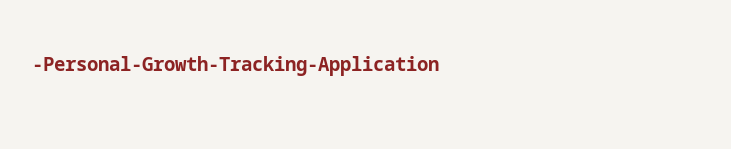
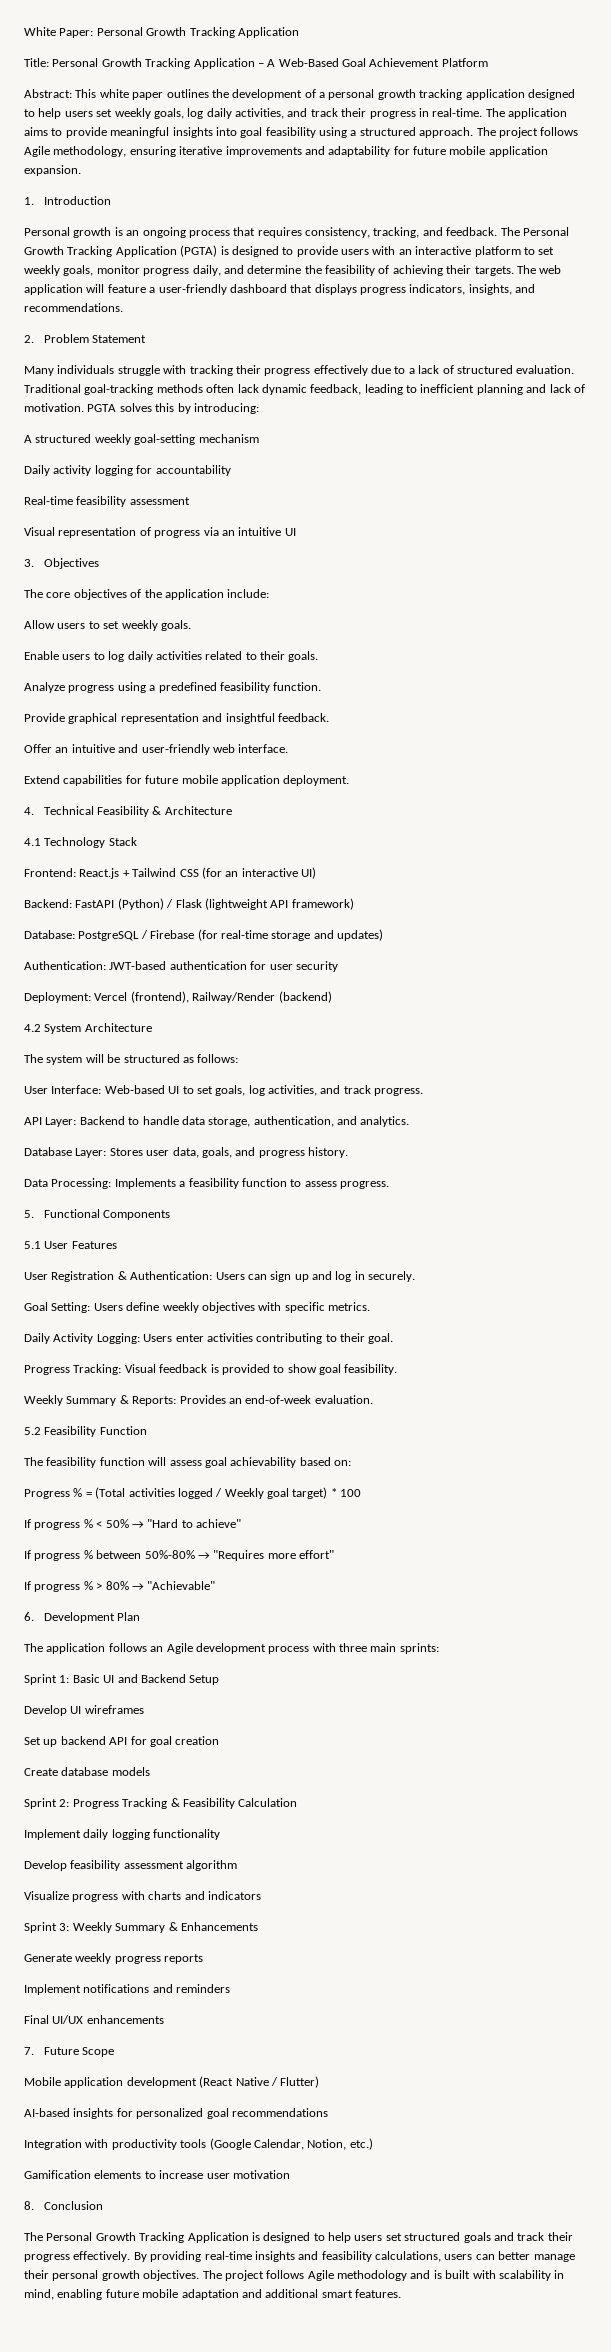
- -Personal-Growth-Tracking-Application
+ White Paper: Personal Growth Tracking Application
+ Title: Personal Growth Tracking Application – A Web-Based Goal Achievement Platform
+ Abstract: This white paper outlines the development of a personal growth tracking application designed to help users set weekly goals, log daily activities, and track their progress in real-time. The application aims to provide meaningful insights into goal feasibility using a structured approach. The project follows Agile methodology, ensuring iterative improvements and adaptability for future mobile application expansion.
+ 1. Introduction
+ Personal growth is an ongoing process that requires consistency, tracking, and feedback. The Personal Growth Tracking Application (PGTA) is designed to provide users with an interactive platform to set weekly goals, monitor progress daily, and determine the feasibility of achieving their targets. The web application will feature a user-friendly dashboard that displays progress indicators, insights, and recommendations.
+ 2. Problem Statement
+ Many individuals struggle with tracking their progress effectively due to a lack of structured evaluation. Traditional goal-tracking methods often lack dynamic feedback, leading to inefficient planning and lack of motivation. PGTA solves this by introducing:
+ A structured weekly goal-setting mechanism
+ Daily activity logging for accountability
+ Real-time feasibility assessment
+ Visual representation of progress via an intuitive UI
+ 3. Objectives
+ The core objectives of the application include:
+ Allow users to set weekly goals.
+ Enable users to log daily activities related to their goals.
+ Analyze progress using a predefined feasibility function.
+ Provide graphical representation and insightful feedback.
+ Offer an intuitive and user-friendly web interface.
+ Extend capabilities for future mobile application deployment.
+ 4. Technical Feasibility & Architecture
+ 4.1 Technology Stack
+ Frontend: React.js + Tailwind CSS (for an interactive UI)
+ Backend: FastAPI (Python) / Flask (lightweight API framework)
+ Database: PostgreSQL / Firebase (for real-time storage and updates)
+ Authentication: JWT-based authentication for user security
+ Deployment: Vercel (frontend), Railway/Render (backend)
+ 4.2 System Architecture
+ The system will be structured as follows:
+ User Interface: Web-based UI to set goals, log activities, and track progress.
+ API Layer: Backend to handle data storage, authentication, and analytics.
+ Database Layer: Stores user data, goals, and progress history.
+ Data Processing: Implements a feasibility function to assess progress.
+ 5. Functional Components
+ 5.1 User Features
+ User Registration & Authentication: Users can sign up and log in securely.
+ Goal Setting: Users define weekly objectives with specific metrics.
+ Daily Activity Logging: Users enter activities contributing to their goal.
+ Progress Tracking: Visual feedback is provided to show goal feasibility.
+ Weekly Summary & Reports: Provides an end-of-week evaluation.
+ 5.2 Feasibility Function
+ The feasibility function will assess goal achievability based on:
+ Progress % = (Total activities logged / Weekly goal target) * 100
+ If progress % < 50% → "Hard to achieve"
+ If progress % between 50%-80% → "Requires more effort"
+ If progress % > 80% → "Achievable"
+ 6. Development Plan
+ The application follows an Agile development process with three main sprints:
+ Sprint 1: Basic UI and Backend Setup
+ Develop UI wireframes
+ Set up backend API for goal creation
+ Create database models
+ Sprint 2: Progress Tracking & Feasibility Calculation
+ Implement daily logging functionality
+ Develop feasibility assessment algorithm
+ Visualize progress with charts and indicators
+ Sprint 3: Weekly Summary & Enhancements
+ Generate weekly progress reports
+ Implement notifications and reminders
+ Final UI/UX enhancements
+ 7. Future Scope
+ Mobile application development (React Native / Flutter)
+ AI-based insights for personalized goal recommendations
+ Integration with productivity tools (Google Calendar, Notion, etc.)
+ Gamification elements to increase user motivation
+ 8. Conclusion
+ The Personal Growth Tracking Application is designed to help users set structured goals and track their progress effectively. By providing real-time insights and feasibility calculations, users can better manage their personal growth objectives. The project follows Agile methodology and is built with scalability in mind, enabling future mobile adaptation and additional smart features.

